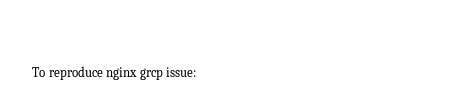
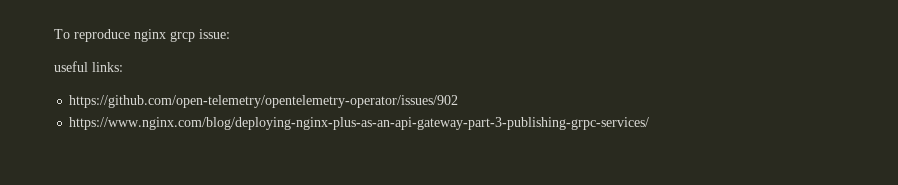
+ useful links:
+ https://github.com/open-telemetry/opentelemetry-operator/issues/902
+ https://www.nginx.com/blog/deploying-nginx-plus-as-an-api-gateway-part-3-publishing-grpc-services/

